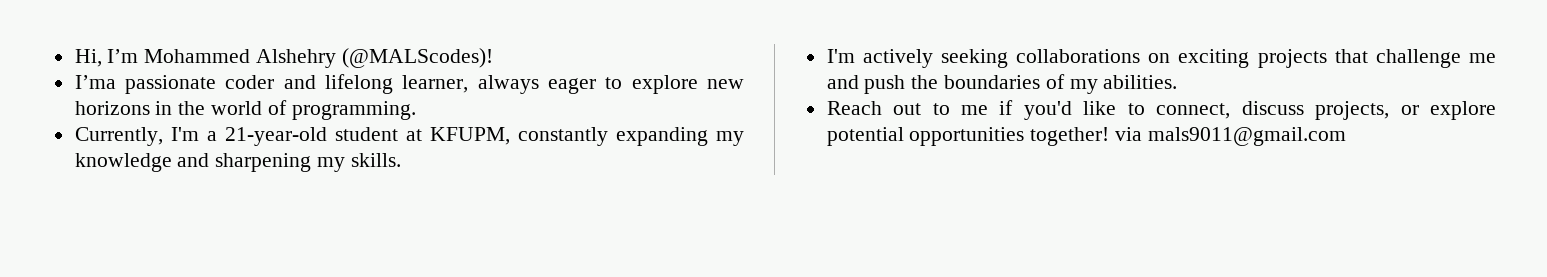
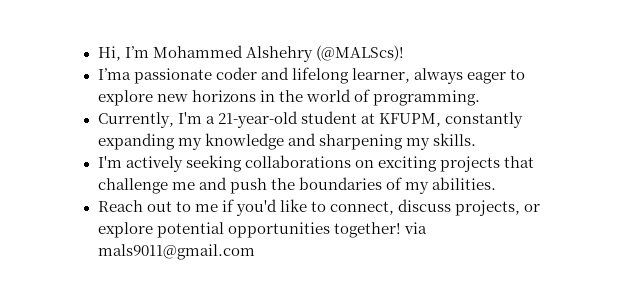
- Hi, I’m Mohammed Alshehry (@MALScodes)!
+ Hi, I’m Mohammed Alshehry (@MALScs)!

